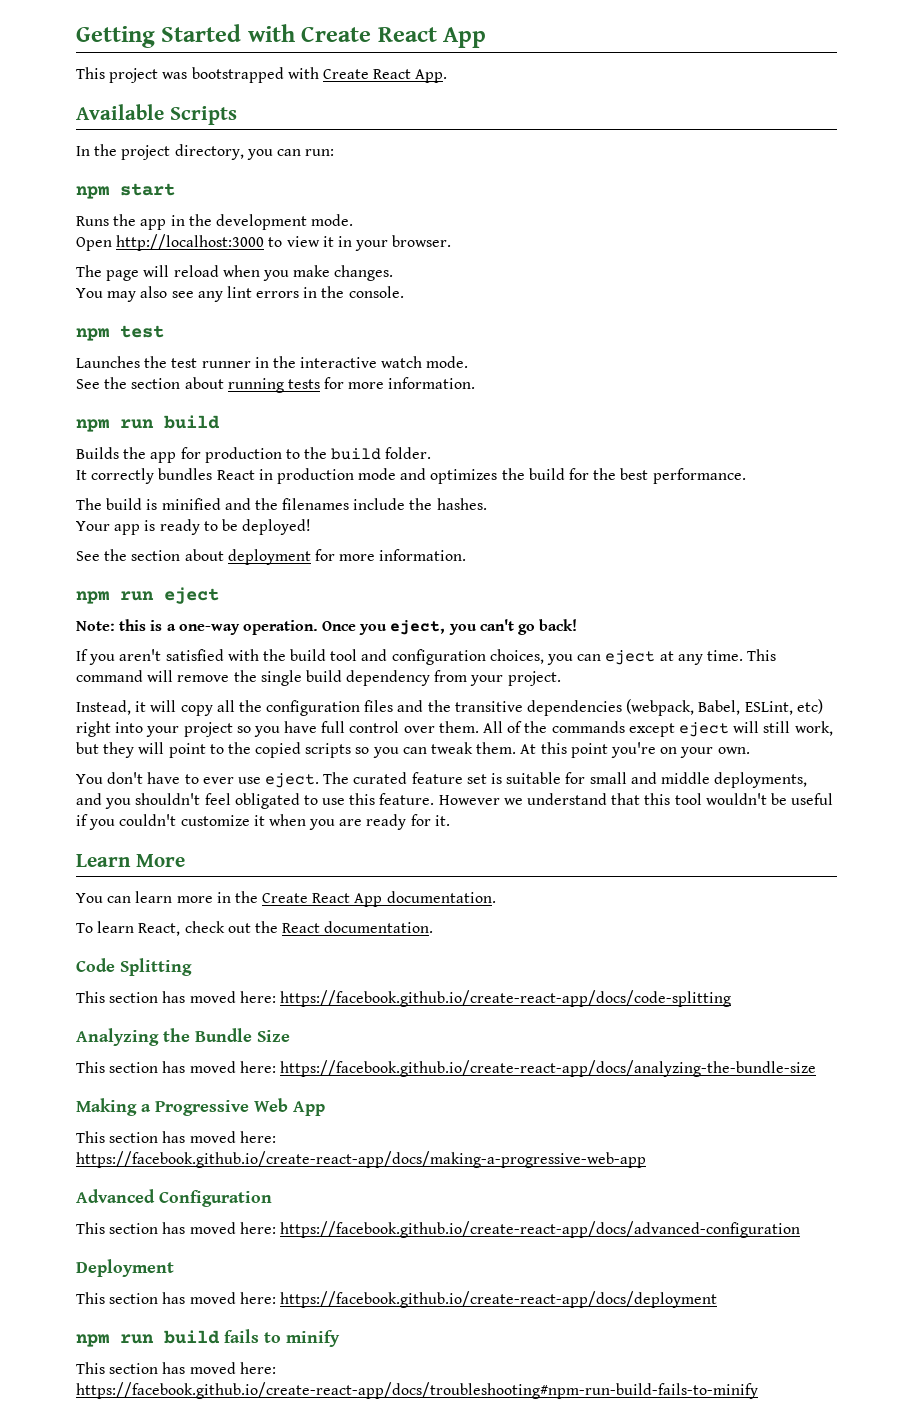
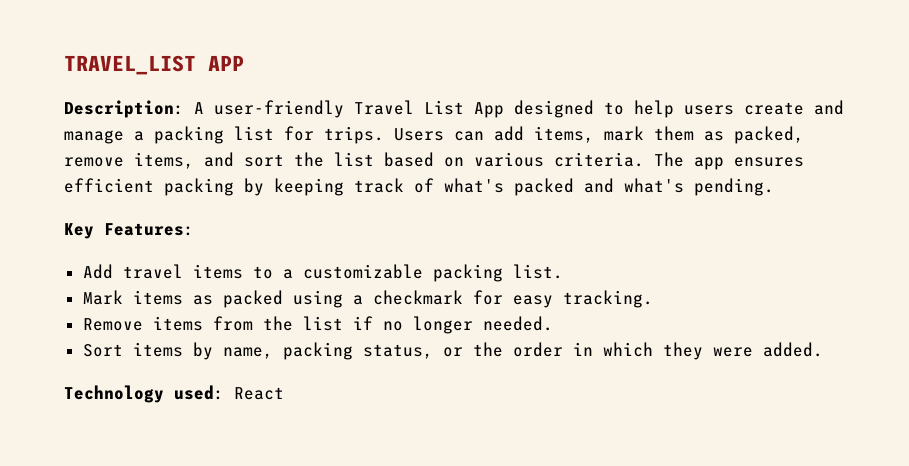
- Getting Started with Create React App
- This project was bootstrapped with Create React App.
- Available Scripts
- In the project directory, you can run:
- npm start
- Runs the app in the development mode.
- Open http://localhost:3000 to view it in your browser.
- The page will reload when you make changes.
- You may also see any lint errors in the console.
- npm test
- Launches the test runner in the interactive watch mode.
- See the section about running tests for more information.
- npm run build
- Builds the app for production to the build folder.
- It correctly bundles React in production mode and optimizes the build for the best performance.
- The build is minified and the filenames include the hashes.
- Your app is ready to be deployed!
- See the section about deployment for more information.
- npm run eject
- Note: this is a one-way operation. Once you eject, you can't go back!
- If you aren't satisfied with the build tool and configuration choices, you can eject at any time. This command will remove the single build dependency from your project.
- Instead, it will copy all the configuration files and the transitive dependencies (webpack, Babel, ESLint, etc) right into your project so you have full control over them. All of the commands except eject will still work, but they will point to the copied scripts so you can tweak them. At this point you're on your own.
- You don't have to ever use eject. The curated feature set is suitable for small and middle deployments, and you shouldn't feel obligated to use this feature. However we understand that this tool wouldn't be useful if you couldn't customize it when you are ready for it.
- Learn More
- You can learn more in the Create React App documentation.
- To learn React, check out the React documentation.
- Code Splitting
- This section has moved here: https://facebook.github.io/create-react-app/docs/code-splitting
- Analyzing the Bundle Size
- This section has moved here: https://facebook.github.io/create-react-app/docs/analyzing-the-bundle-size
- Making a Progressive Web App
- This section has moved here: https://facebook.github.io/create-react-app/docs/making-a-progressive-web-app
- Advanced Configuration
- This section has moved here: https://facebook.github.io/create-react-app/docs/advanced-configuration
- Deployment
- This section has moved here: https://facebook.github.io/create-react-app/docs/deployment
- npm run build fails to minify
- This section has moved here: https://facebook.github.io/create-react-app/docs/troubleshooting#npm-run-build-fails-to-minify
+ TRAVEL_LIST APP
+ Description: A user-friendly Travel List App designed to help users create and manage a packing list for trips. Users can add items, mark them as packed, remove items, and sort the list based on various criteria. The app ensures efficient packing by keeping track of what's packed and what's pending.
+ Key Features:
+ Add travel items to a customizable packing list.
+ Mark items as packed using a checkmark for easy tracking.
+ Remove items from the list if no longer needed.
+ Sort items by name, packing status, or the order in which they were added.
+ Technology used: React

